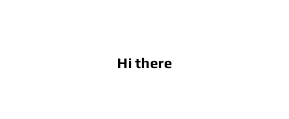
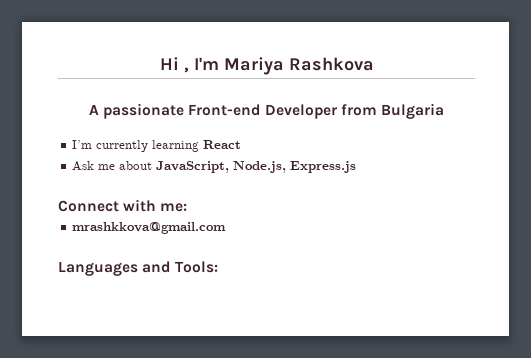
- Hi there
+ Hi , I'm Mariya Rashkova
+ A passionate Front-end Developer from Bulgaria
+ I’m currently learning React
+ Ask me about JavaScript, Node.js, Express.js
+ Connect with me:
+ mrashkkova@gmail.com
+ Languages and Tools:

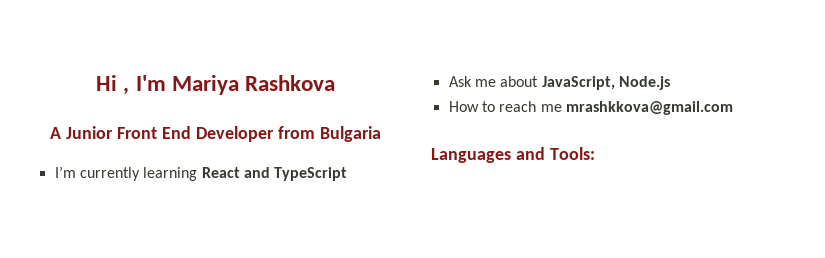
- A passionate Front-end Developer from Bulgaria
+ A Junior Front End Developer from Bulgaria
- I’m currently learning React
+ I’m currently learning React and TypeScript
- Ask me about JavaScript, Node.js, Express.js
- Connect with me:
- mrashkkova@gmail.com
+ Ask me about JavaScript, Node.js
+ How to reach me mrashkkova@gmail.com

